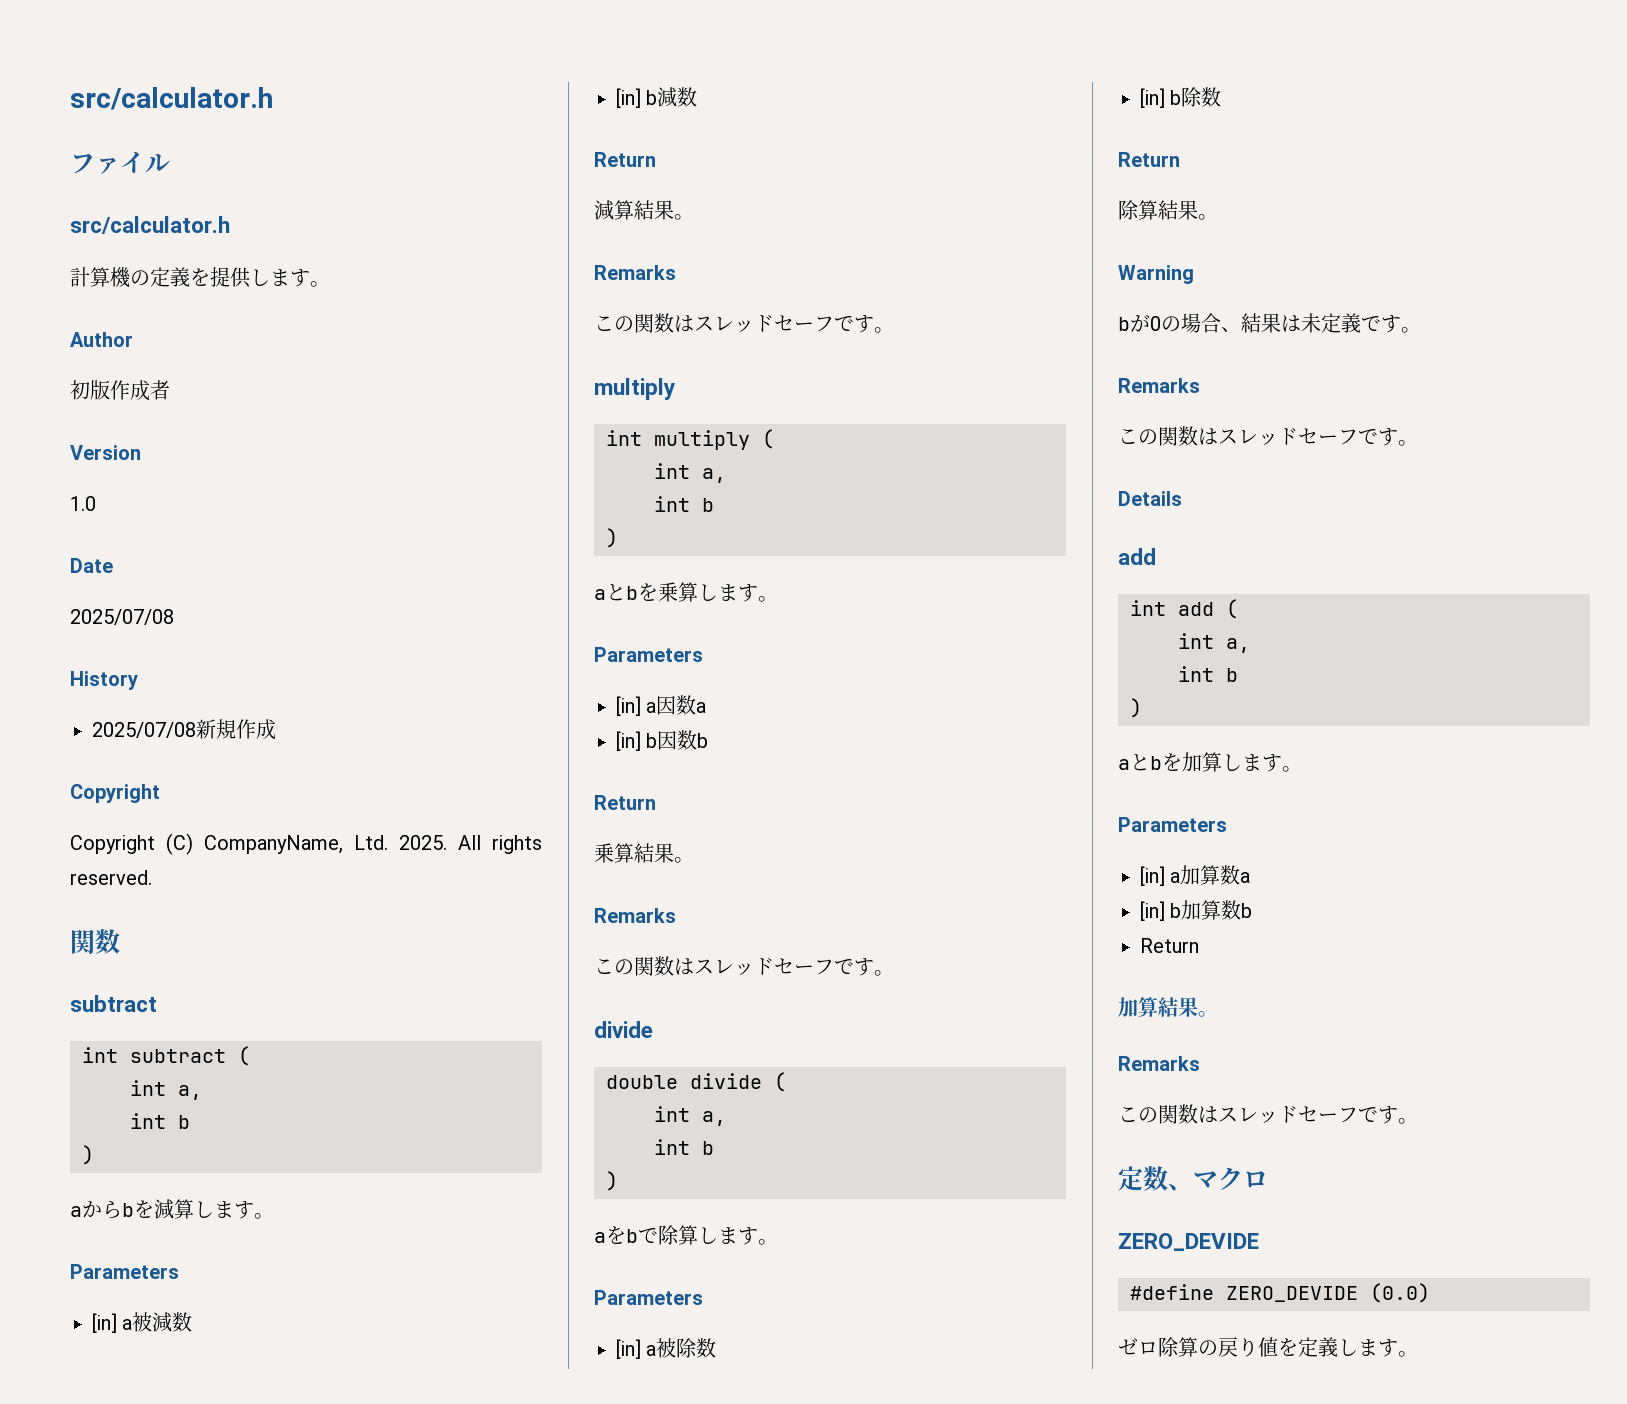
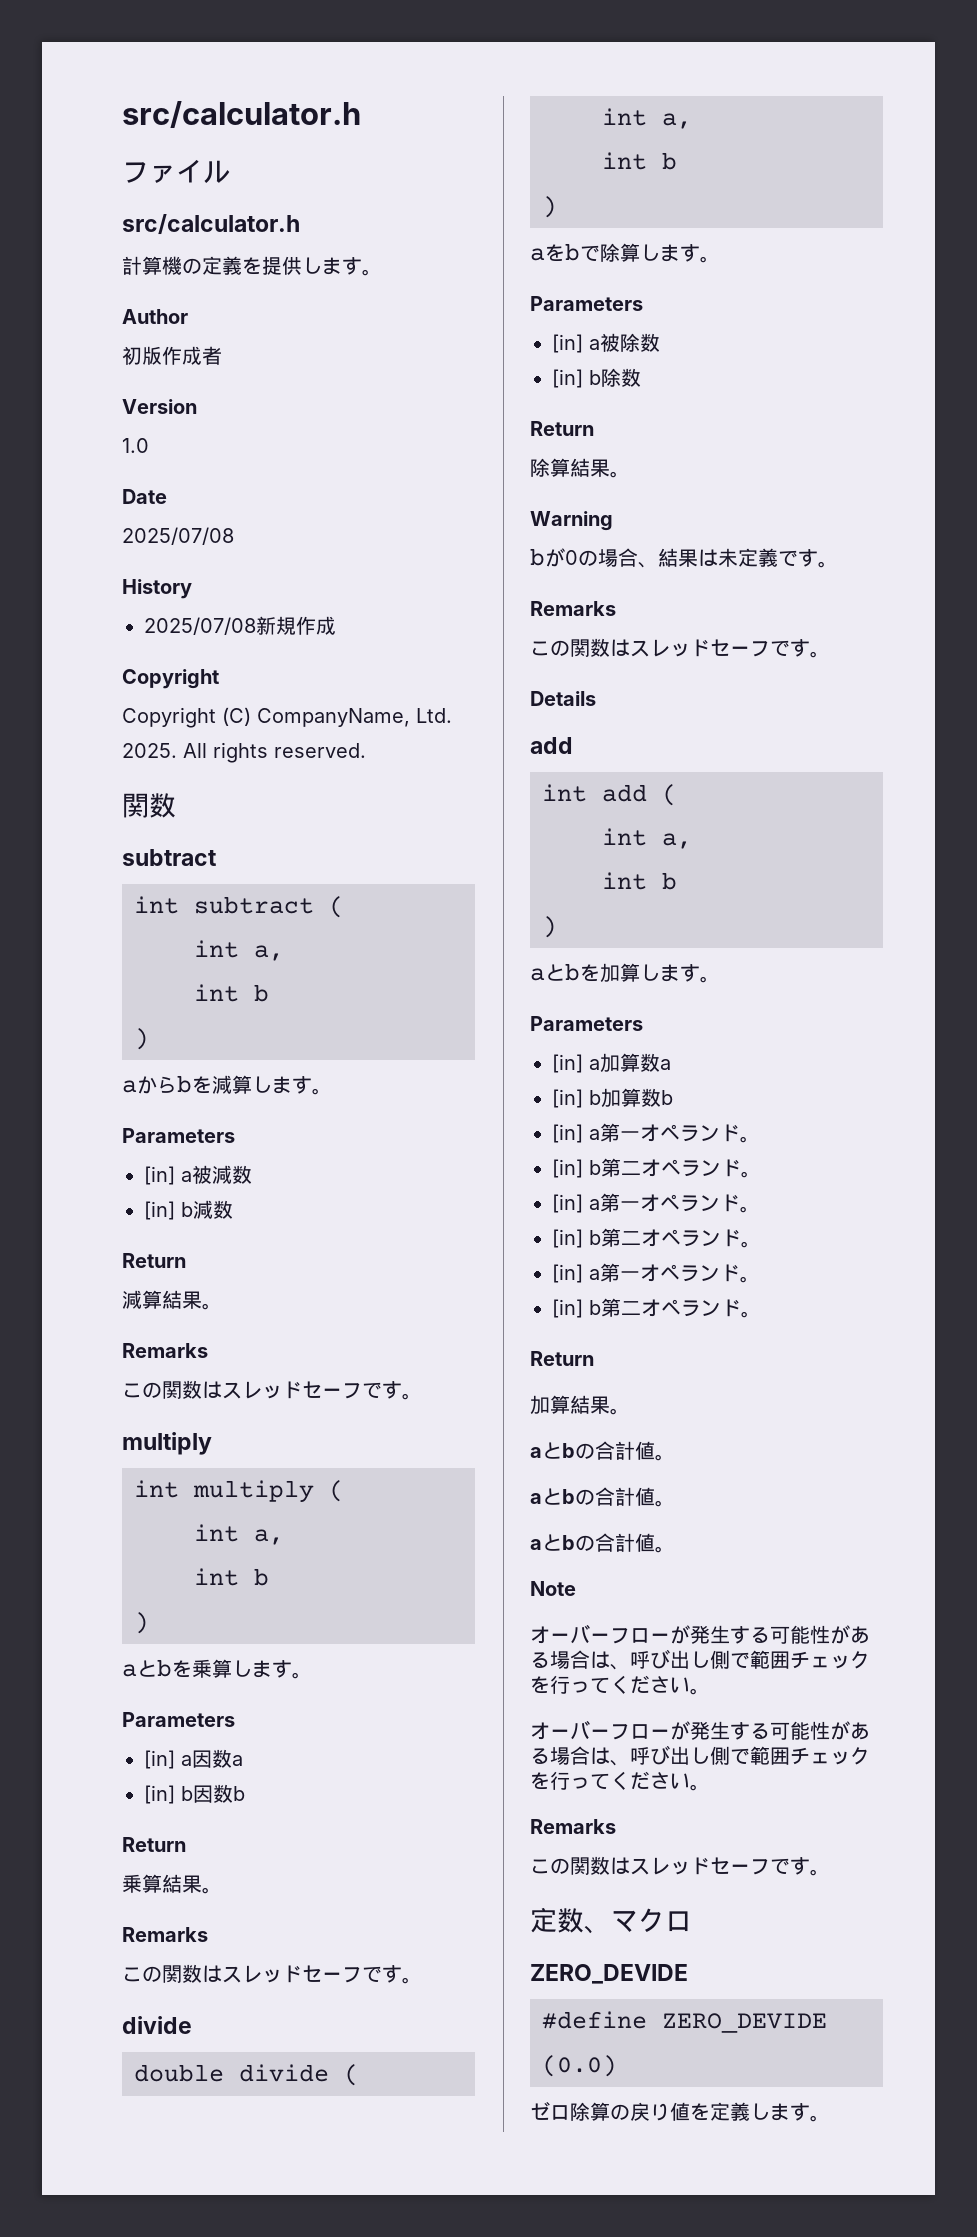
  [in] b加算数b
+ [in] a第一オペランド。
+ [in] b第二オペランド。
+ [in] a第一オペランド。
+ [in] b第二オペランド。
+ [in] a第一オペランド。
+ [in] b第二オペランド。
  Return
  加算結果。
+ aとbの合計値。
+ aとbの合計値。
+ aとbの合計値。
+ Note
+ オーバーフローが発生する可能性がある場合は、呼び出し側で範囲チェックを行ってください。
+ オーバーフローが発生する可能性がある場合は、呼び出し側で範囲チェックを行ってください。

